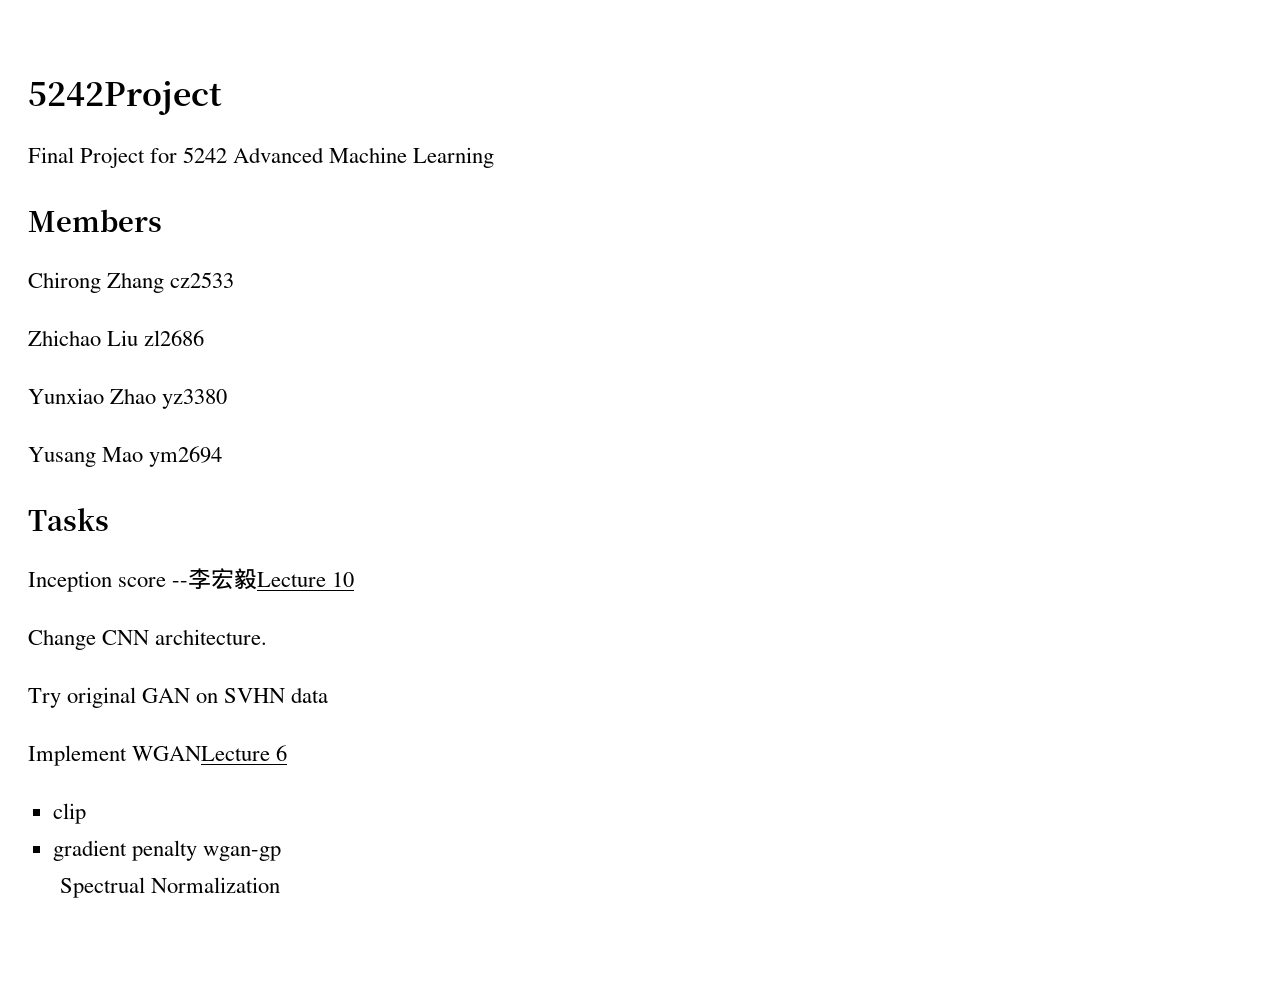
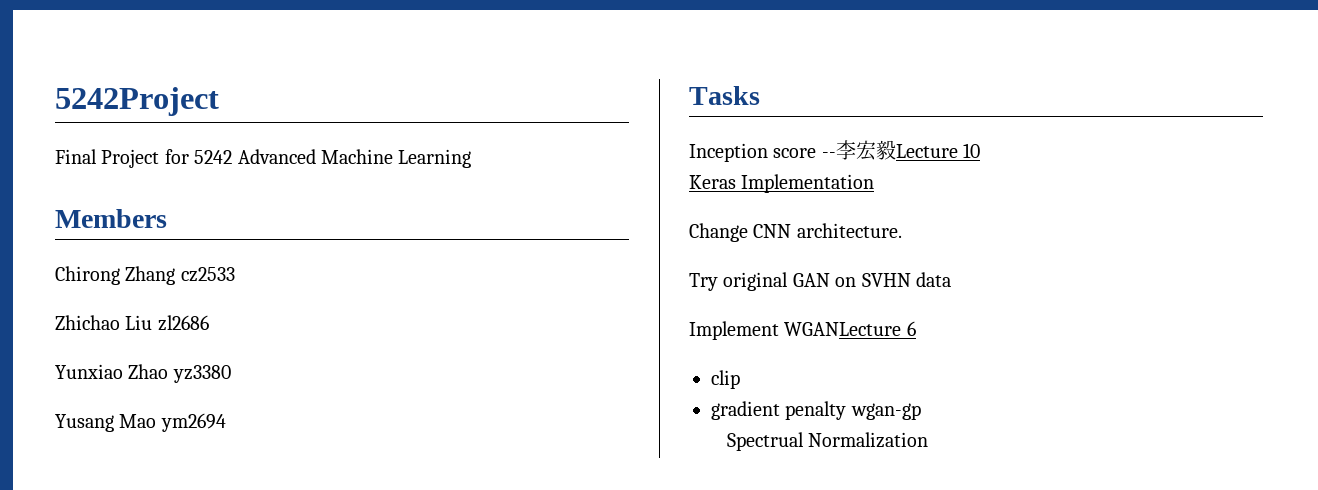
+ Keras Implementation

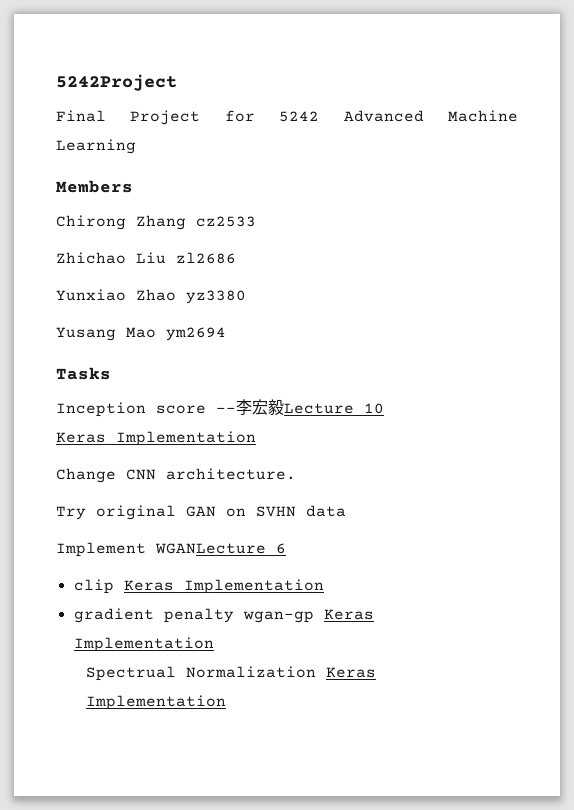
- clip
+ clip Keras Implementation
- gradient penalty wgan-gp
+ gradient penalty wgan-gp Keras Implementation
- Spectrual Normalization
+ Spectrual Normalization Keras Implementation

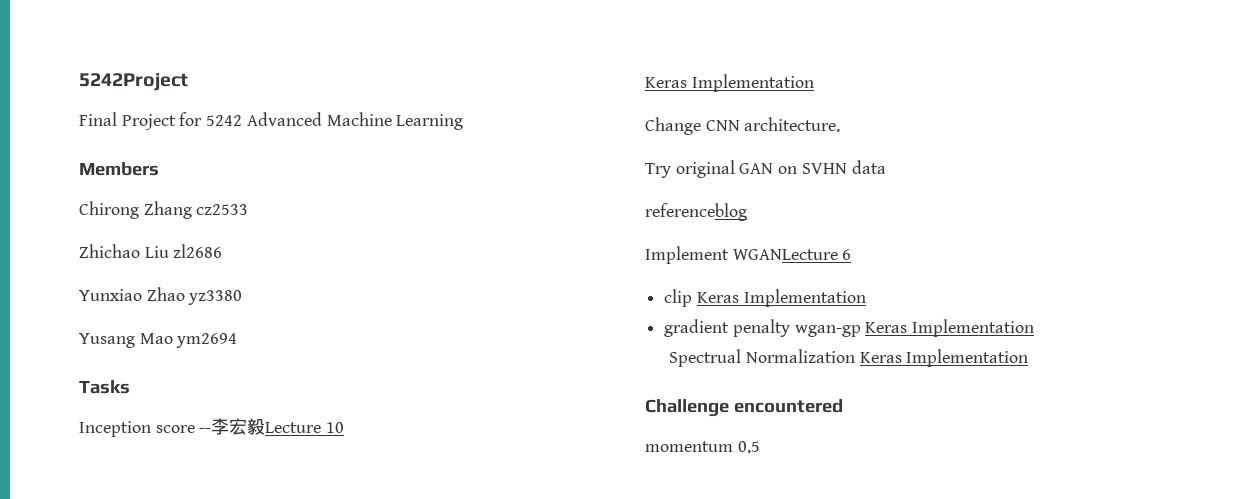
+ referenceblog
+ Challenge encountered
+ momentum 0.5

